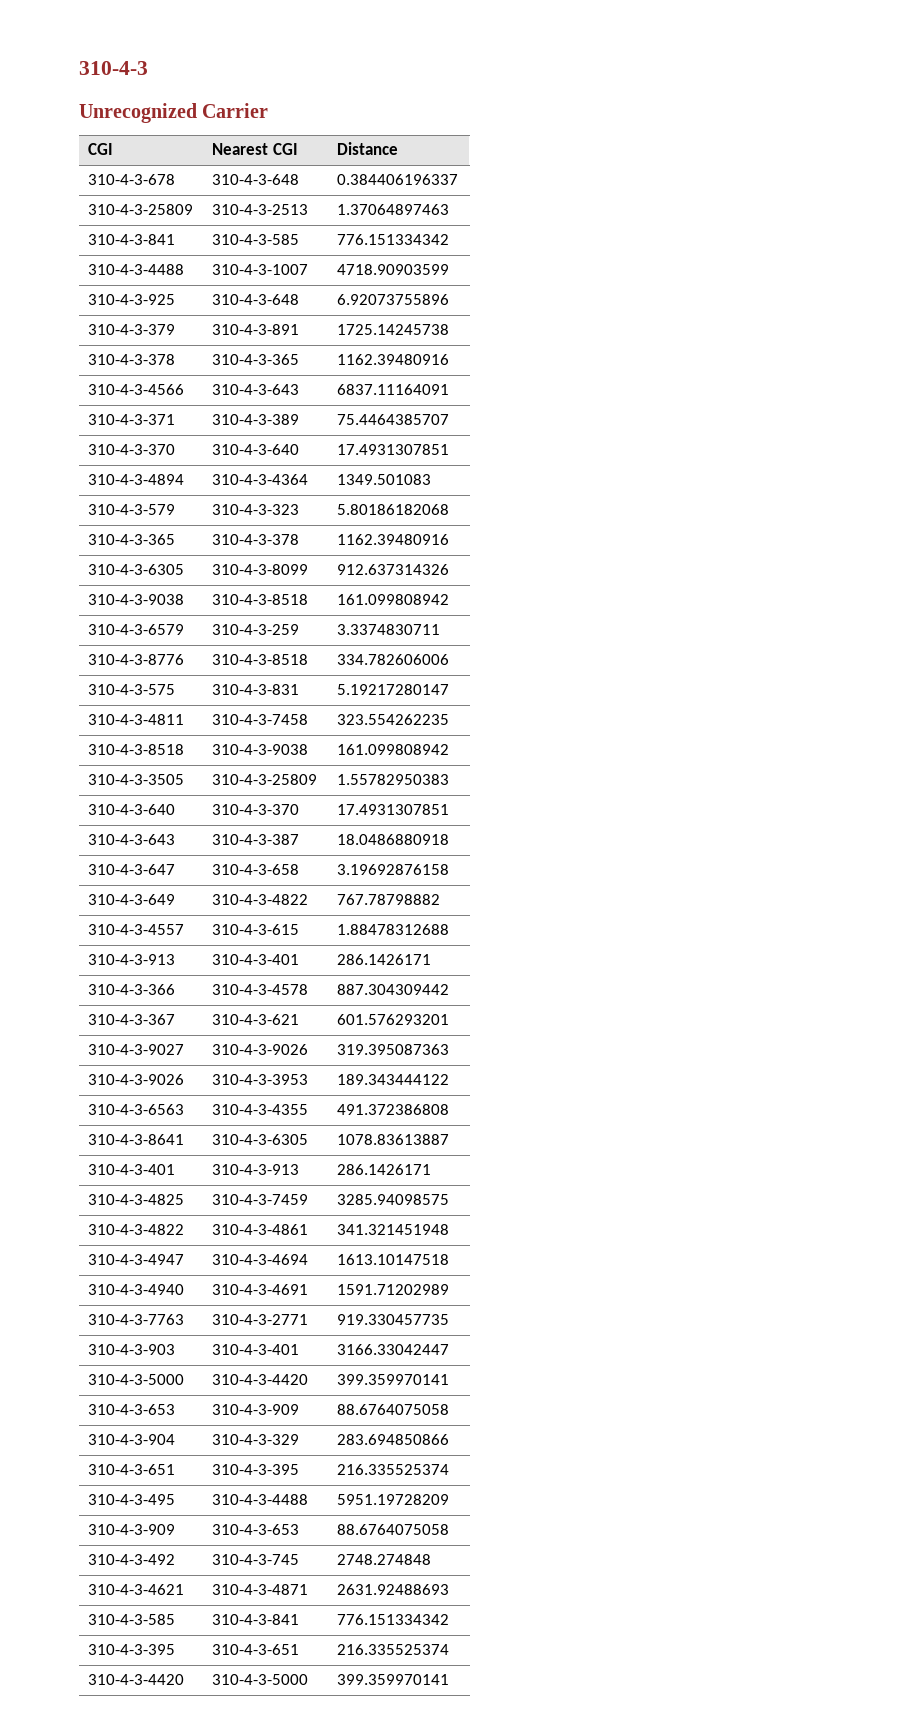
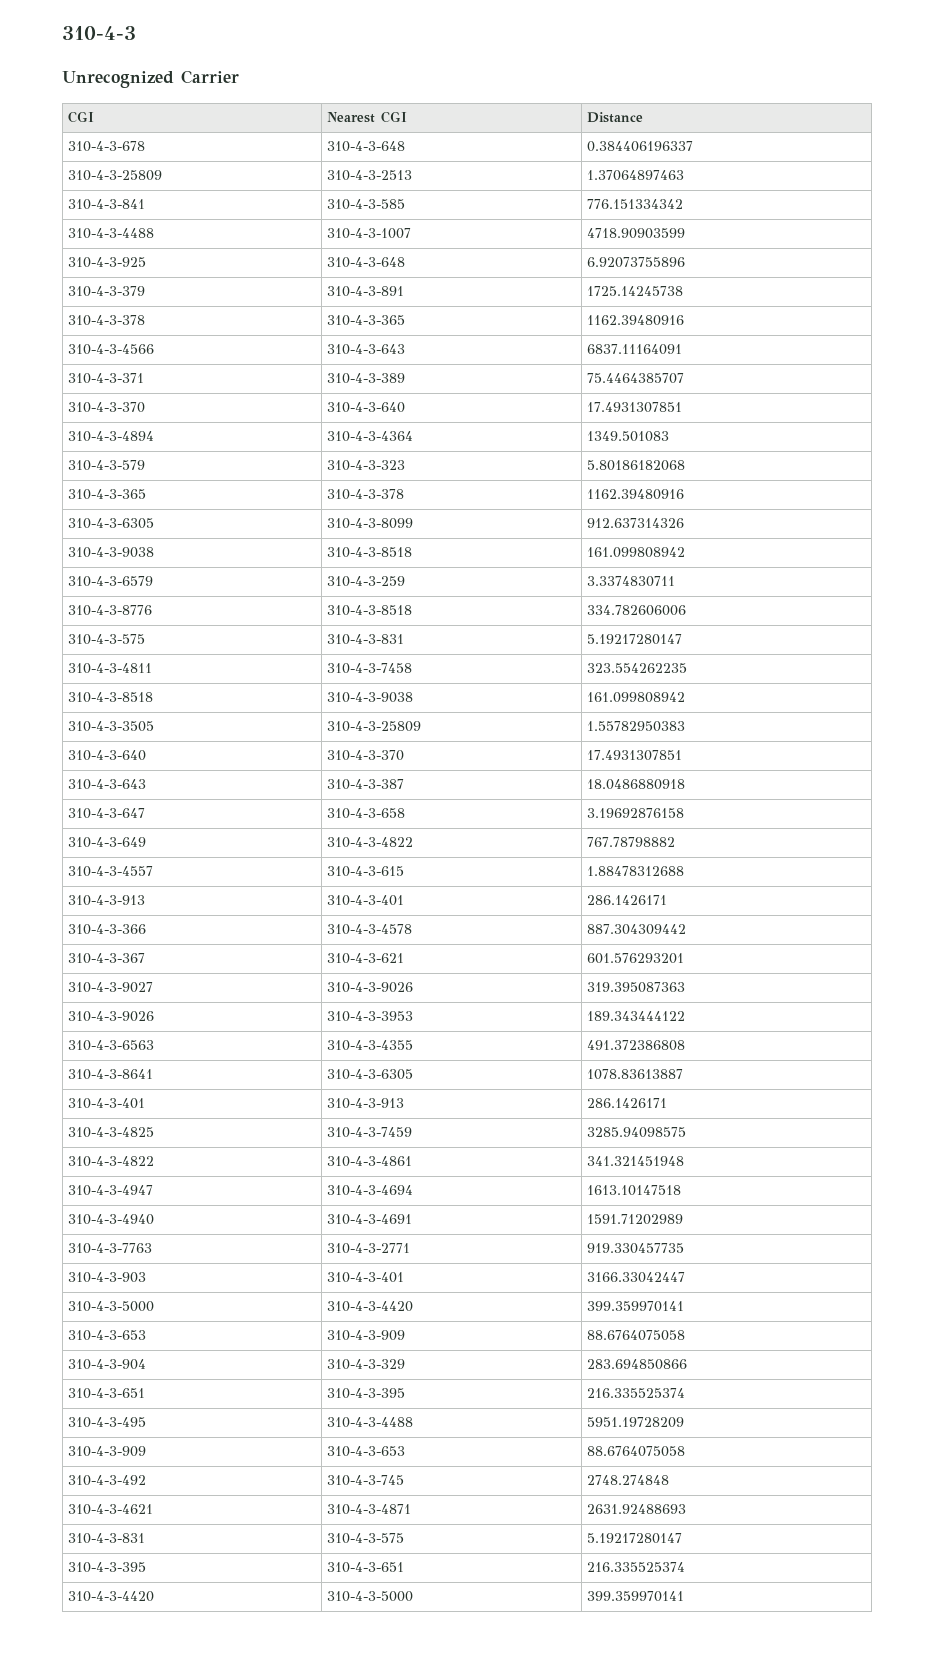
- 310-4-3-585 | 310-4-3-841 | 776.151334342
+ 310-4-3-831 | 310-4-3-575 | 5.19217280147

